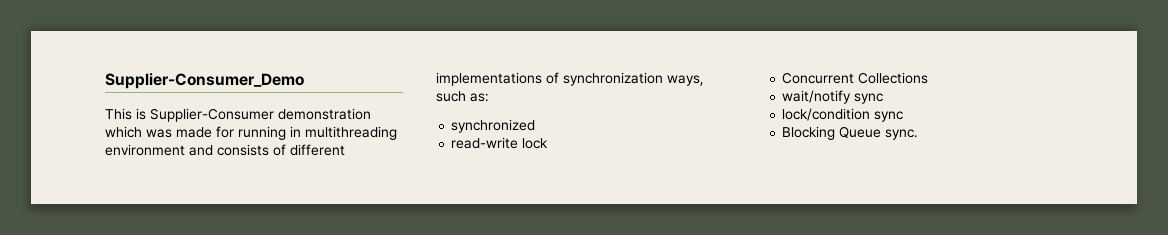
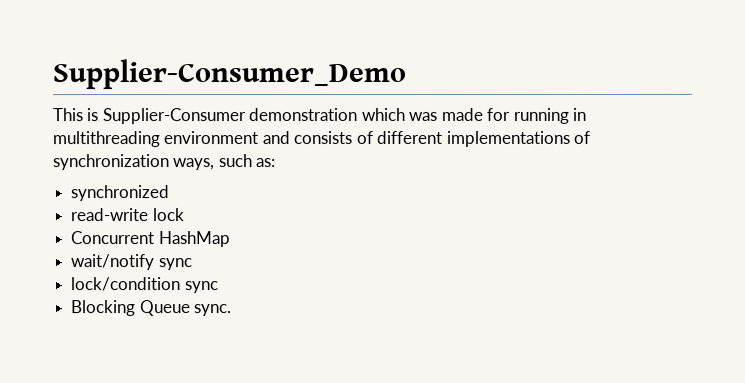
- Concurrent Collections
+ Concurrent HashMap

